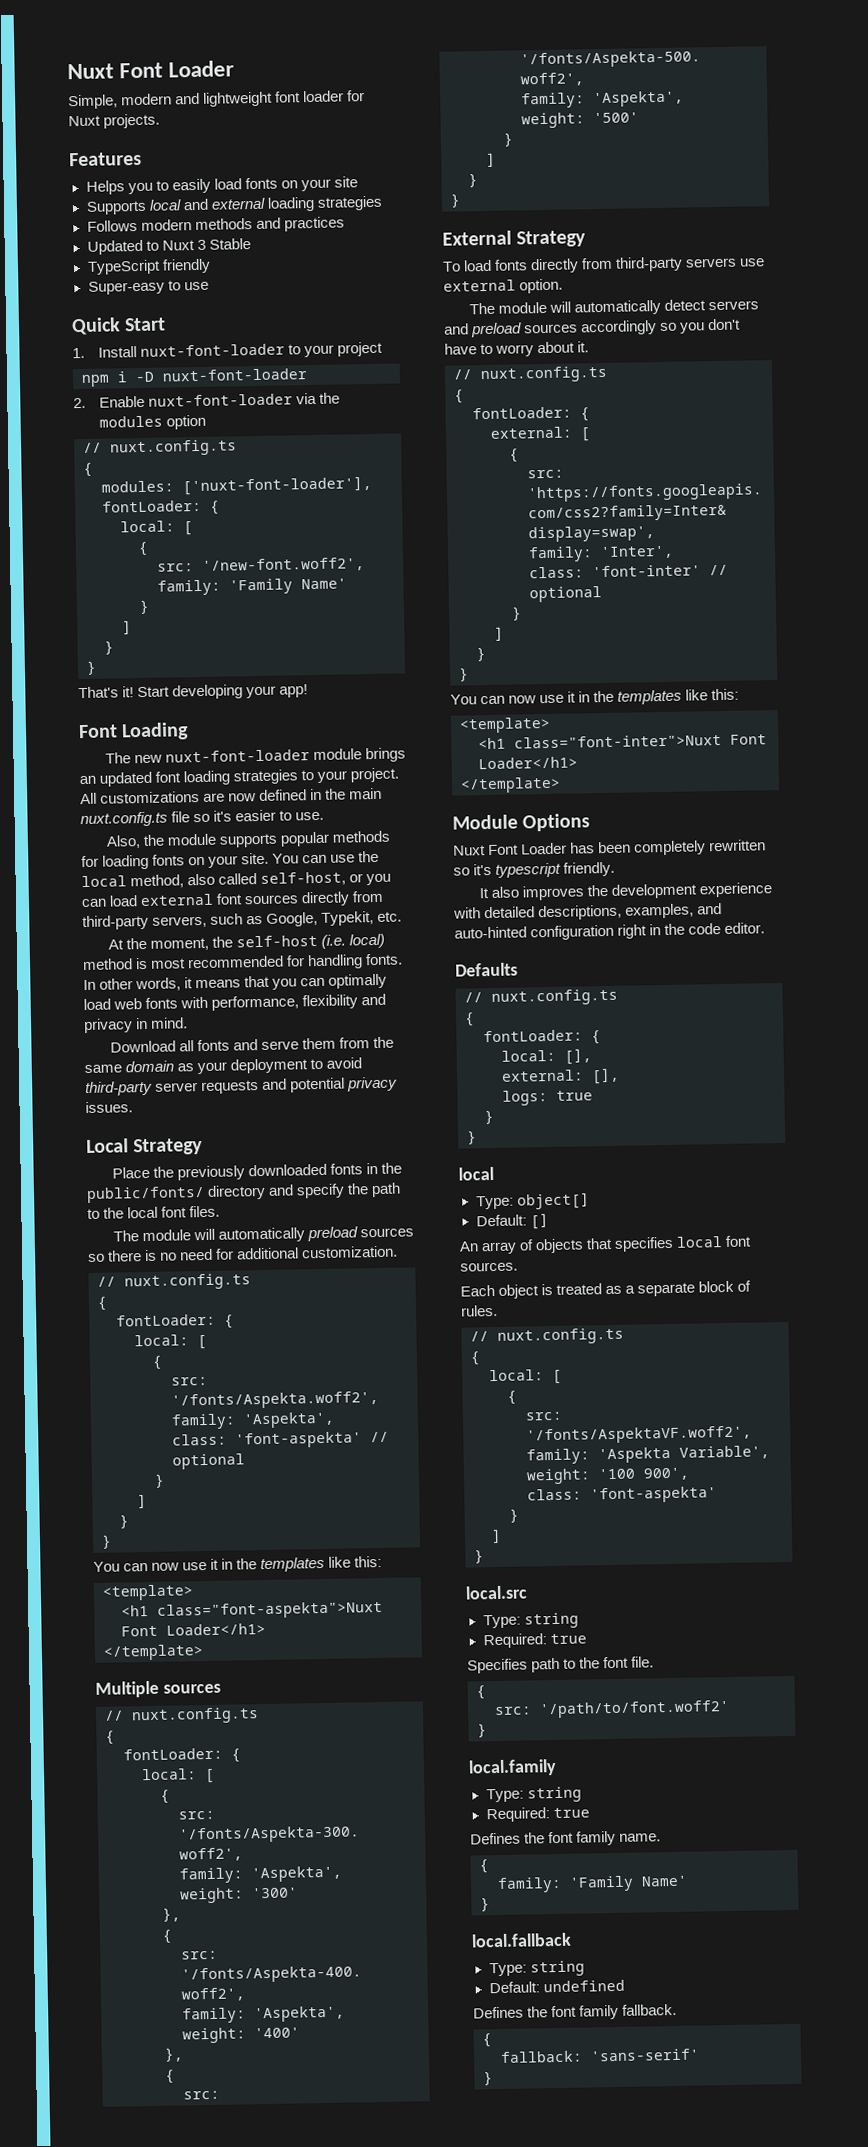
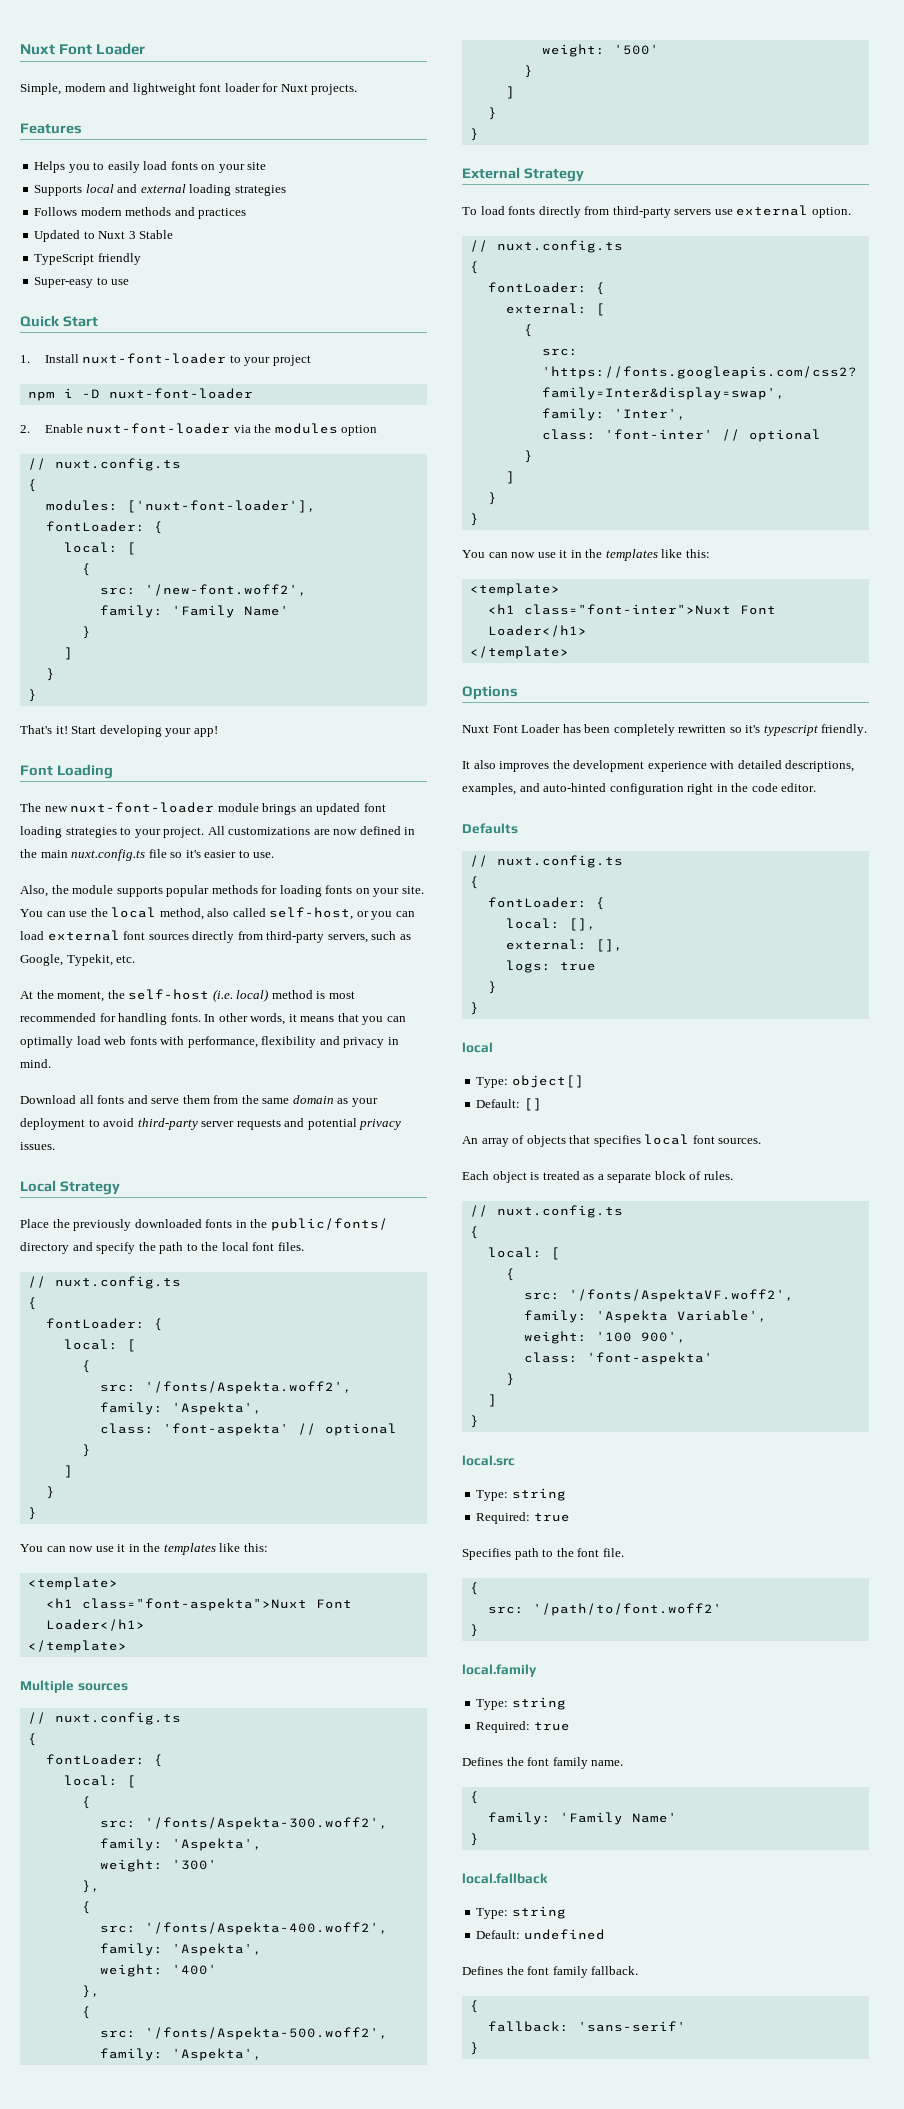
- The module will automatically preload sources so there is no need for additional customization.
- The module will automatically detect servers and preload sources accordingly so you don't have to worry about it.
- Module Options
+ Options

